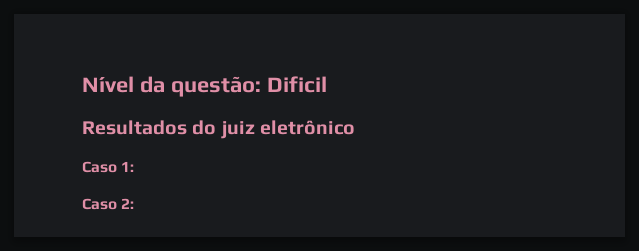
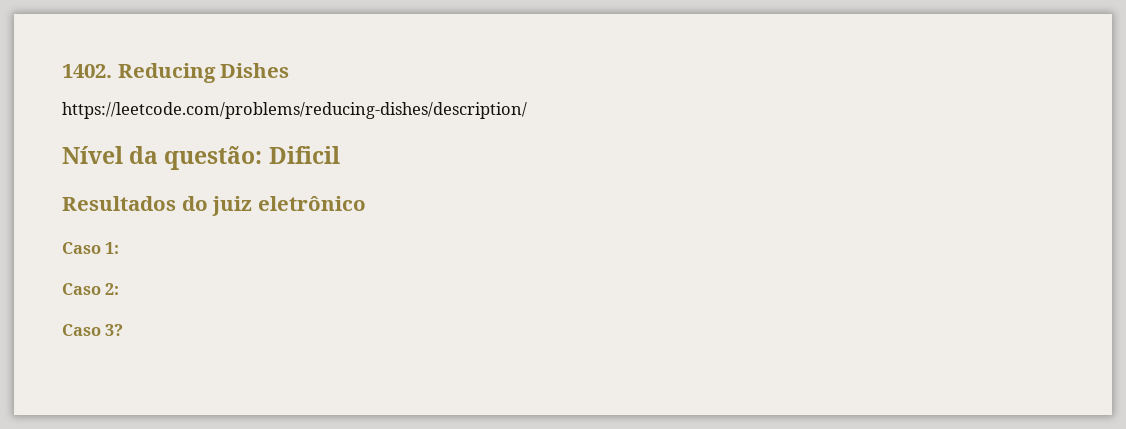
+ 1402. Reducing Dishes
+ https://leetcode.com/problems/reducing-dishes/description/
+ Caso 3?

